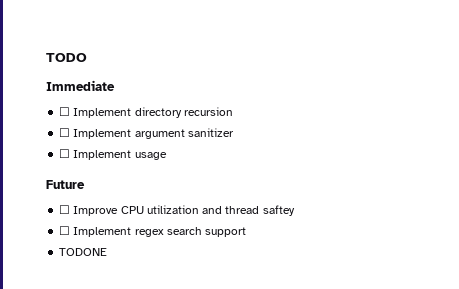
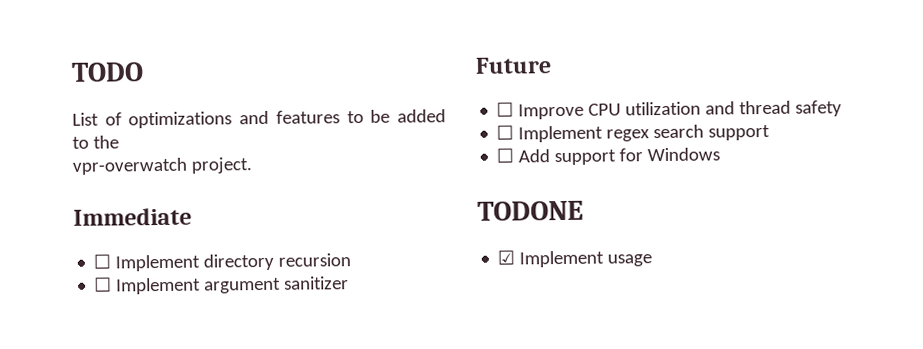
+ List of optimizations and features to be added to the
+ vpr-overwatch project.
- ☐ Implement usage
- ☐ Improve CPU utilization and thread saftey
+ ☐ Improve CPU utilization and thread safety
+ ☐ Add support for Windows
  TODONE
+ ☑ Implement usage

